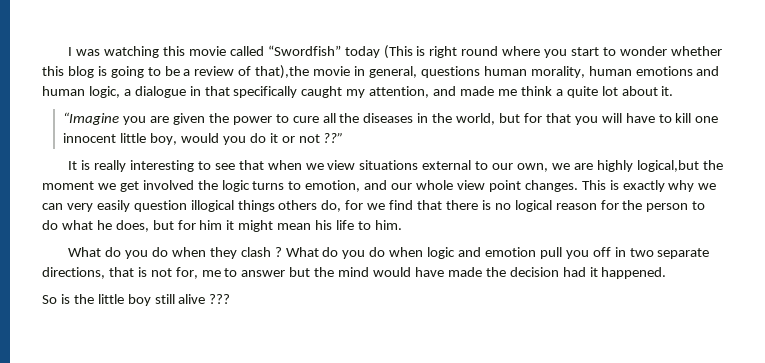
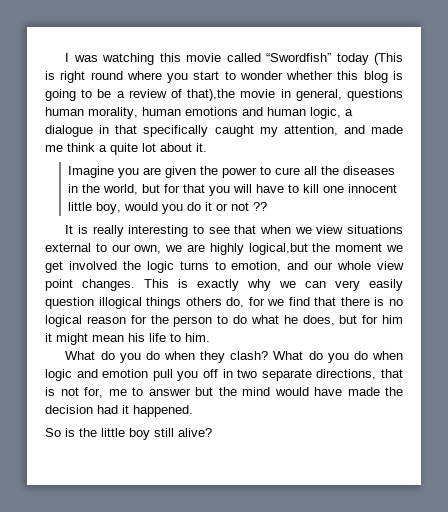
- “Imagine you are given the power to cure all the diseases in the world, but for that you will have to kill one innocent little boy, would you do it or not ??”
+ Imagine you are given the power to cure all the diseases in the world, but for that you will have to kill one innocent little boy, would you do it or not ??
- What do you do when they clash ?
+ What do you do when they clash?
- So is the little boy still alive ???
+ So is the little boy still alive?

